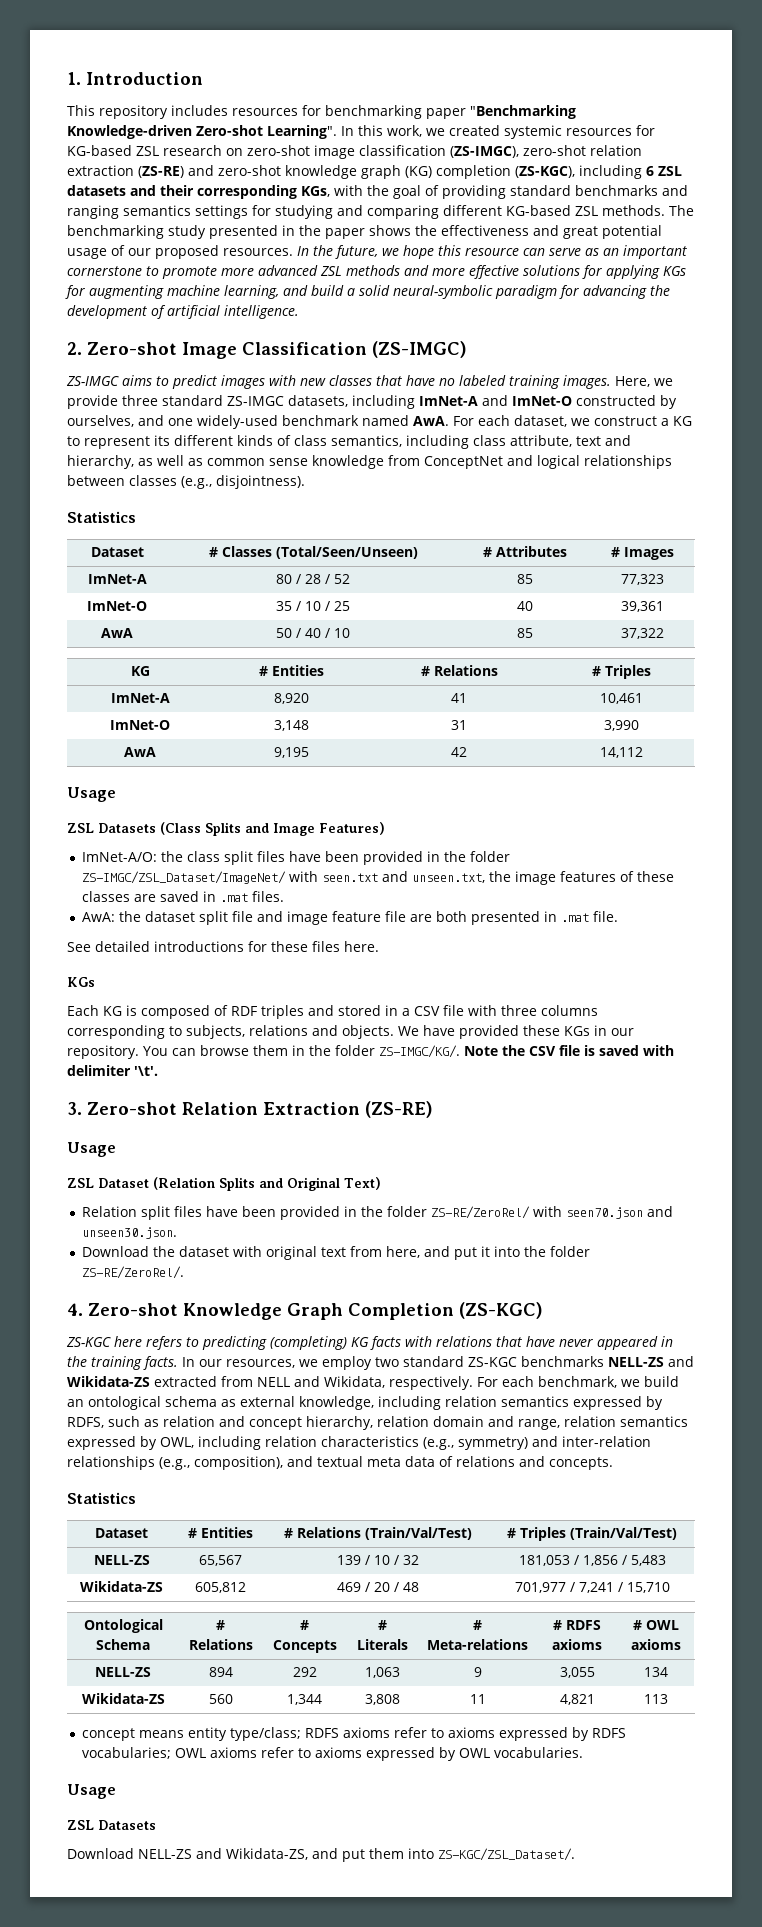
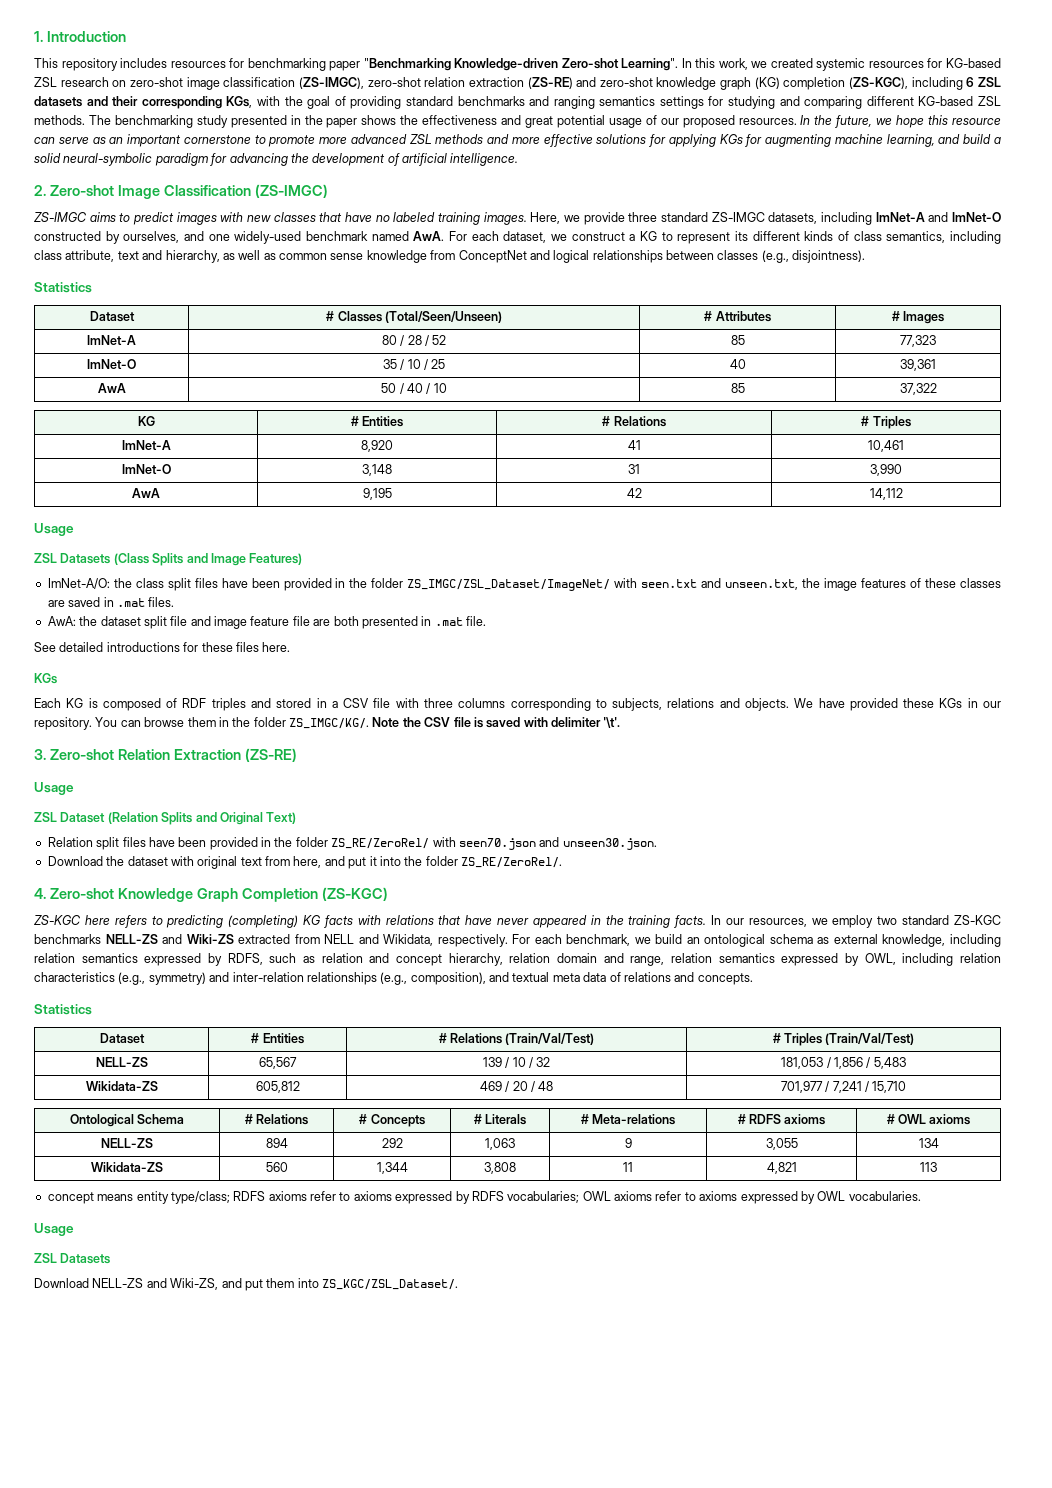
- ImNet-A/O: the class split files have been provided in the folder ZS-IMGC/ZSL_Dataset/ImageNet/ with seen.txt and unseen.txt, the image features of these classes are saved in .mat files.
+ ImNet-A/O: the class split files have been provided in the folder ZS_IMGC/ZSL_Dataset/ImageNet/ with seen.txt and unseen.txt, the image features of these classes are saved in .mat files.
- You can browse them in the folder ZS-IMGC/KG/.
+ You can browse them in the folder ZS_IMGC/KG/.
- Relation split files have been provided in the folder ZS-RE/ZeroRel/ with seen70.json and unseen30.json.
+ Relation split files have been provided in the folder ZS_RE/ZeroRel/ with seen70.json and unseen30.json.
- Download the dataset with original text from here, and put it into the folder ZS-RE/ZeroRel/.
+ Download the dataset with original text from here, and put it into the folder ZS_RE/ZeroRel/.
- In our resources, we employ two standard ZS-KGC benchmarks NELL-ZS and Wikidata-ZS extracted from NELL and Wikidata, respectively.
+ In our resources, we employ two standard ZS-KGC benchmarks NELL-ZS and Wiki-ZS extracted from NELL and Wikidata, respectively.
- Download NELL-ZS and Wikidata-ZS, and put them into ZS-KGC/ZSL_Dataset/.
+ Download NELL-ZS and Wiki-ZS, and put them into ZS_KGC/ZSL_Dataset/.

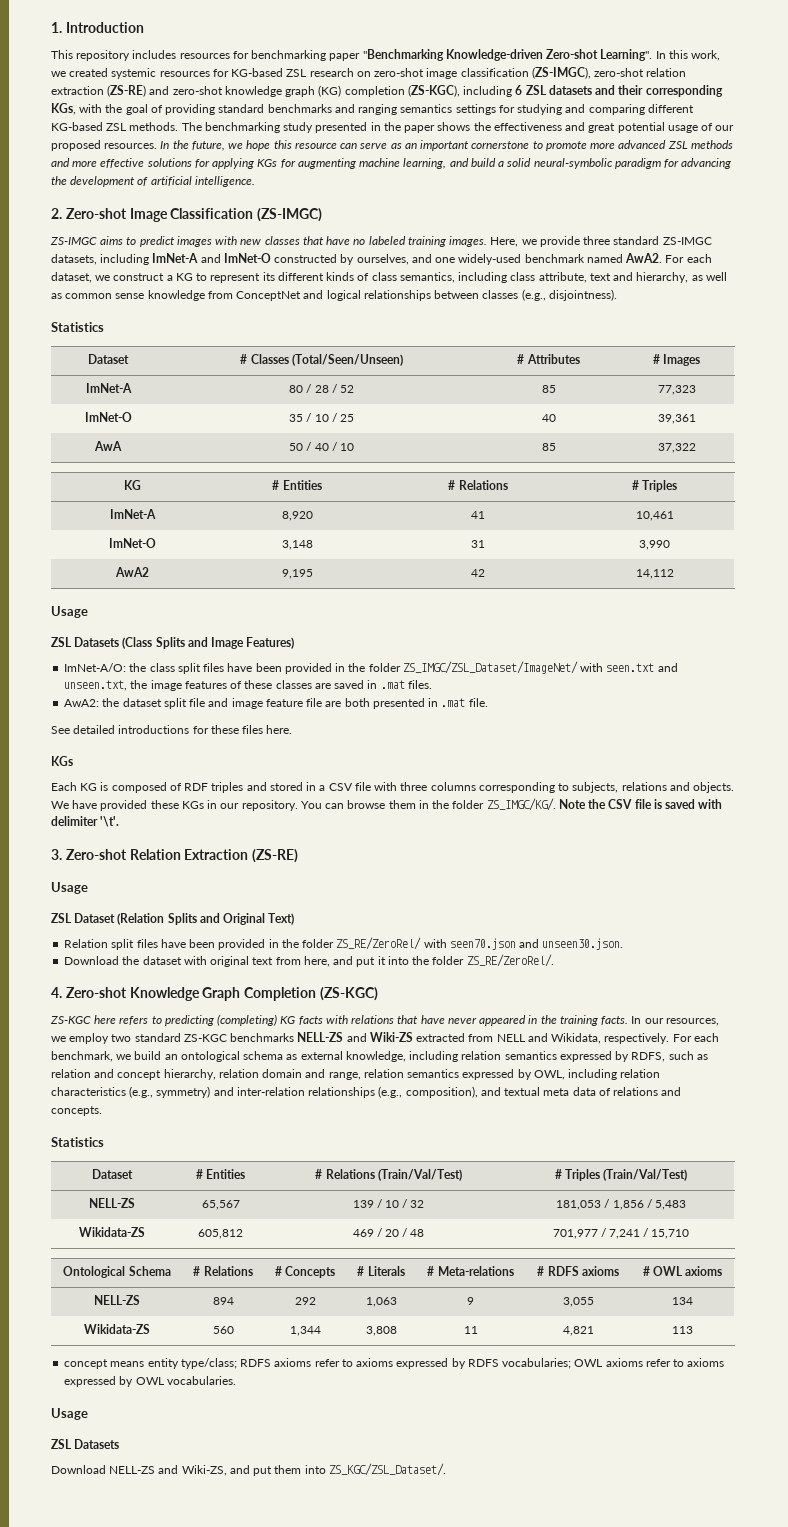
- Here, we provide three standard ZS-IMGC datasets, including ImNet-A and ImNet-O constructed by ourselves, and one widely-used benchmark named AwA. For each dataset, we construct a KG to represent its different kinds of class semantics, including class attribute, text and hierarchy, as well as common sense knowledge from ConceptNet and logical relationships between classes (e.g., disjointness).
+ Here, we provide three standard ZS-IMGC datasets, including ImNet-A and ImNet-O constructed by ourselves, and one widely-used benchmark named AwA2. For each dataset, we construct a KG to represent its different kinds of class semantics, including class attribute, text and hierarchy, as well as common sense knowledge from ConceptNet and logical relationships between classes (e.g., disjointness).
- AwA | 9,195 | 42 | 14,112
+ AwA2 | 9,195 | 42 | 14,112
- AwA: the dataset split file and image feature file are both presented in .mat file.
+ AwA2: the dataset split file and image feature file are both presented in .mat file.

